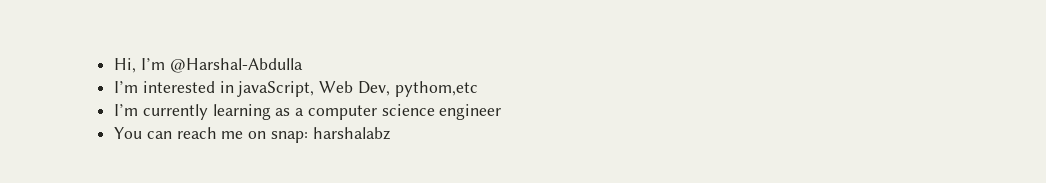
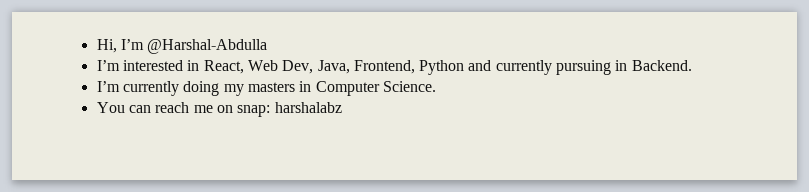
- I’m interested in javaScript, Web Dev, pythom,etc
- I’m currently learning as a computer science engineer
+ I’m interested in React, Web Dev, Java, Frontend, Python and currently pursuing in Backend.
+ I’m currently doing my masters in Computer Science.

